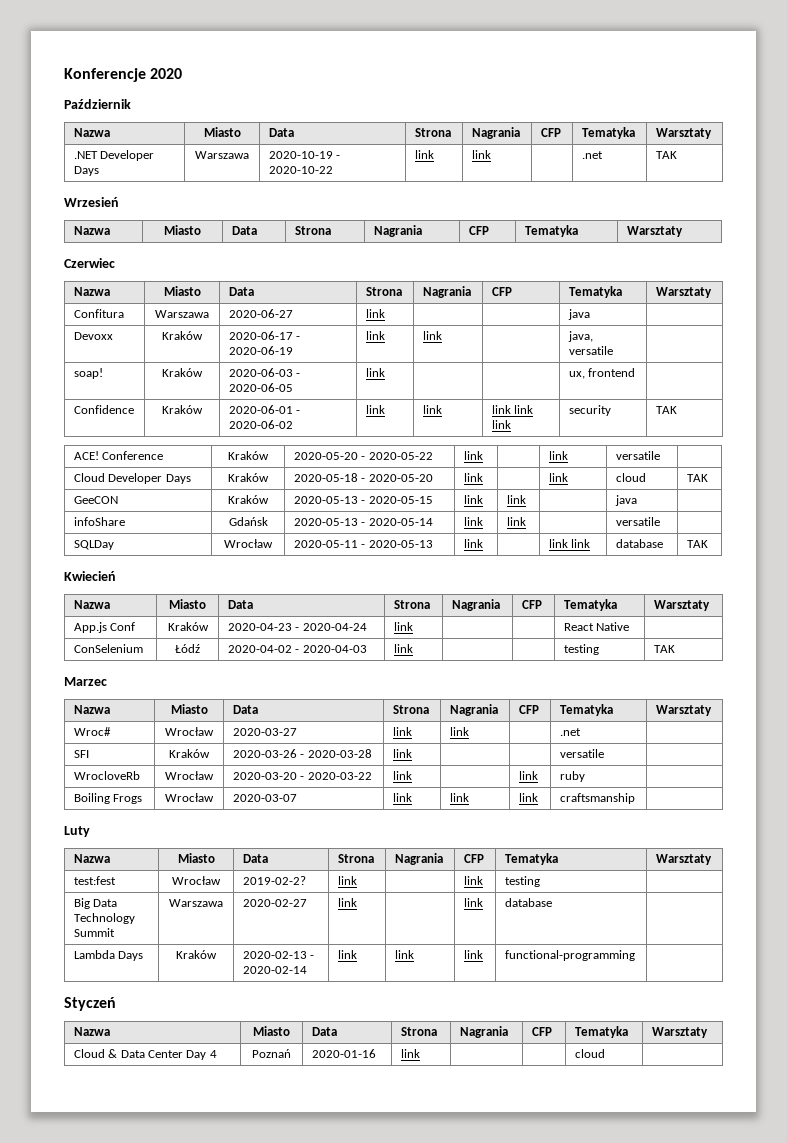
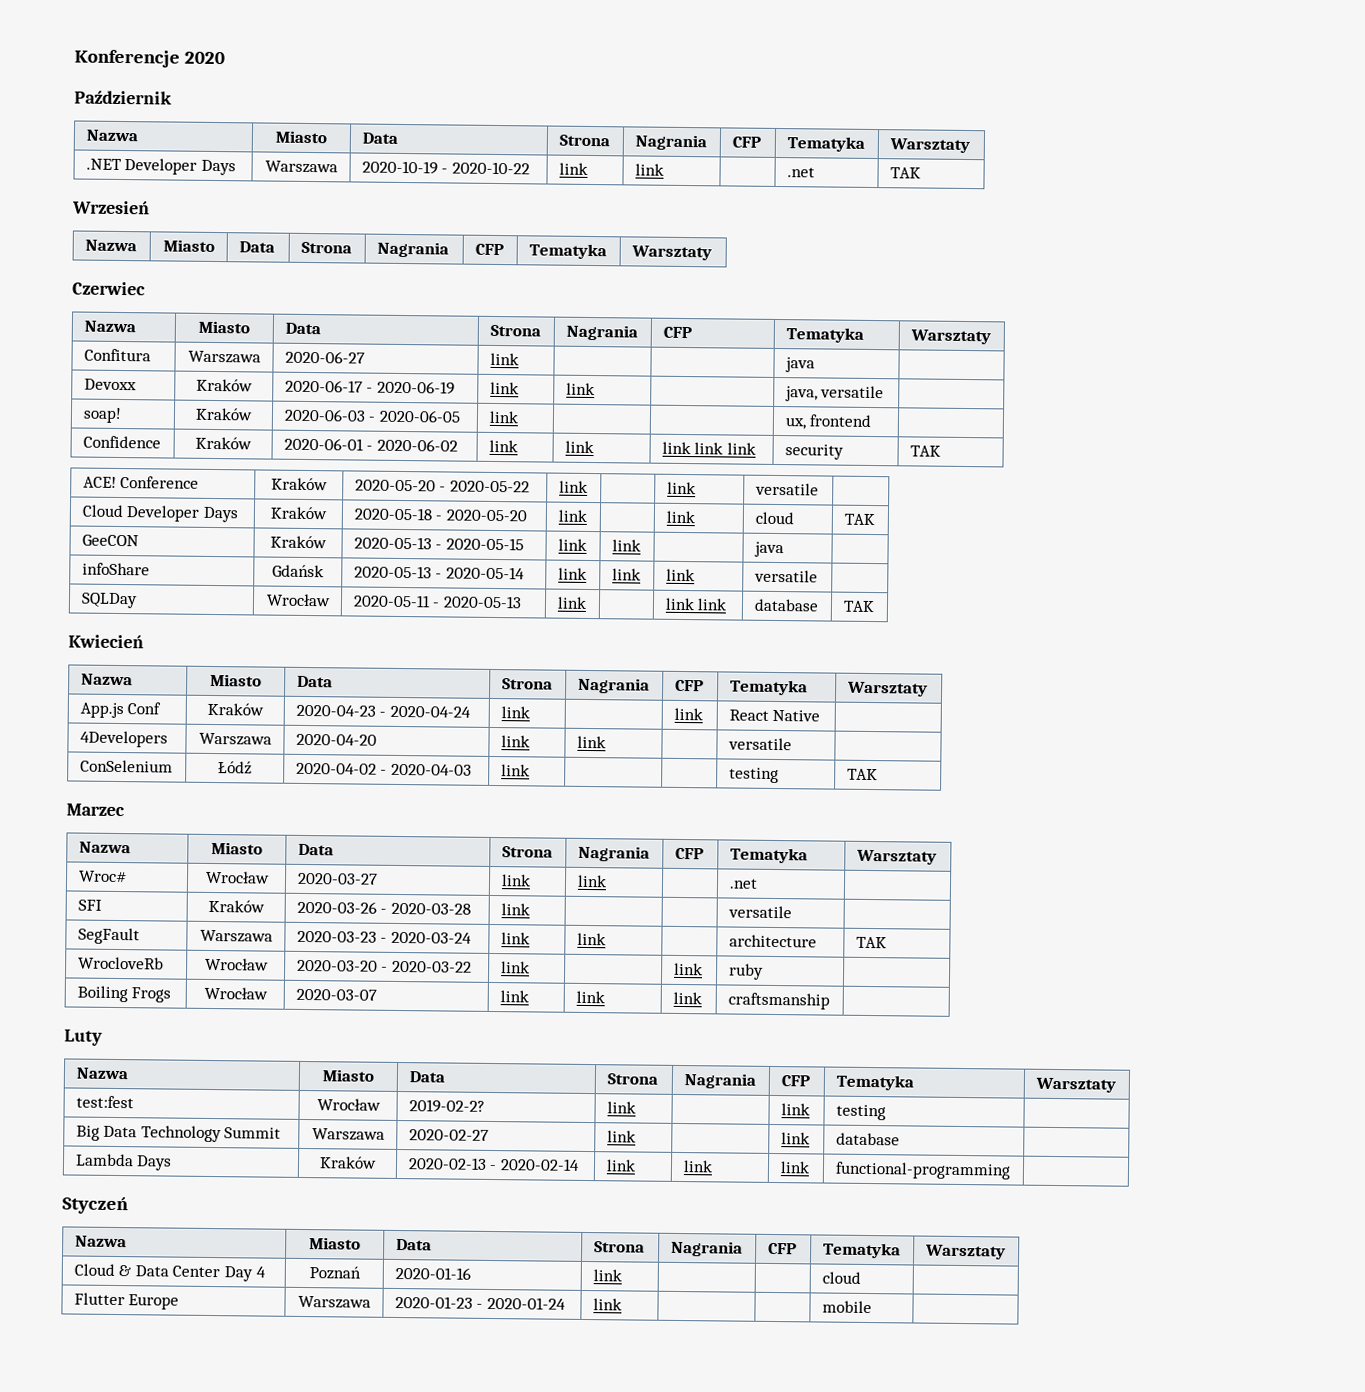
- infoShare | Gdańsk | 2020-05-13 - 2020-05-14 | link | link | | versatile |
+ infoShare | Gdańsk | 2020-05-13 - 2020-05-14 | link | link | link | versatile |
- App.js Conf | Kraków | 2020-04-23 - 2020-04-24 | link | | | React Native |
+ App.js Conf | Kraków | 2020-04-23 - 2020-04-24 | link | | link | React Native |
+ 4Developers | Warszawa | 2020-04-20 | link | link | | versatile |
+ SegFault | Warszawa | 2020-03-23 - 2020-03-24 | link | link | | architecture | TAK
+ Flutter Europe | Warszawa | 2020-01-23 - 2020-01-24 | link | | | mobile |

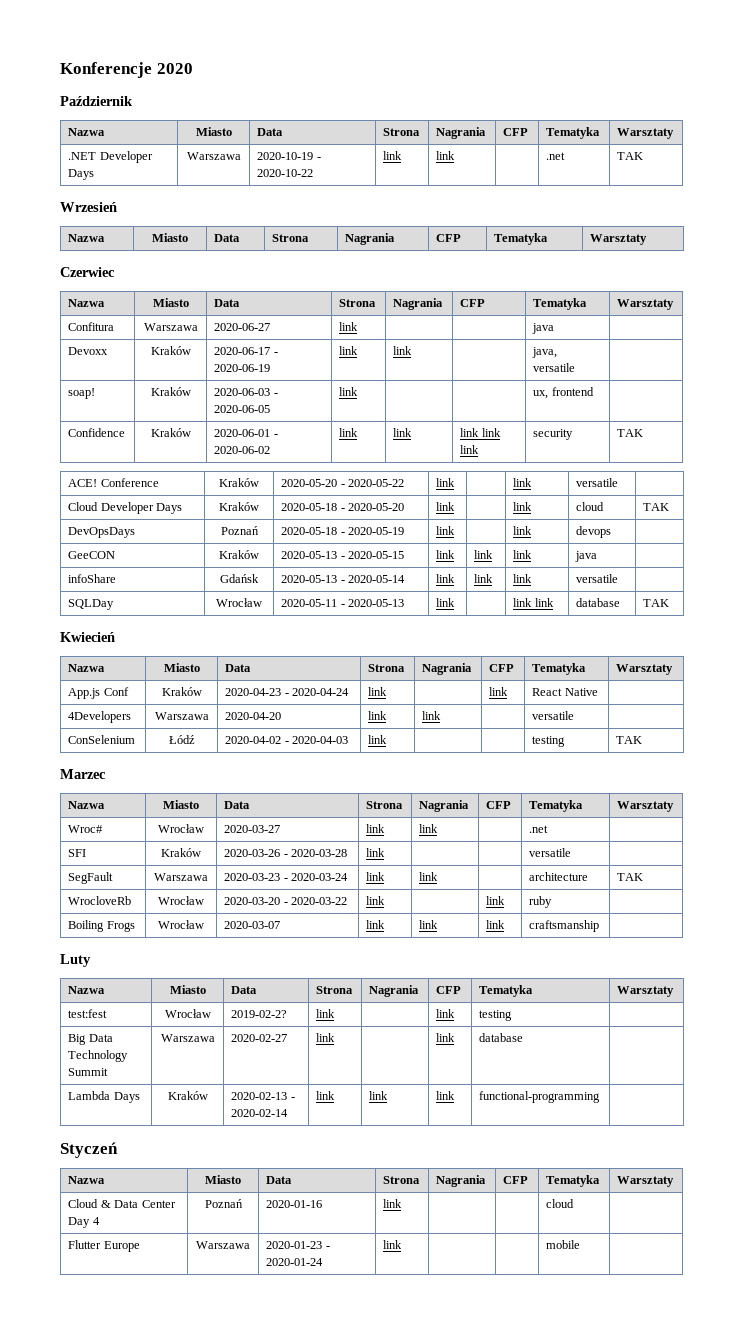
+ DevOpsDays | Poznań | 2020-05-18 - 2020-05-19 | link | | link | devops |
- GeeCON | Kraków | 2020-05-13 - 2020-05-15 | link | link | | java |
+ GeeCON | Kraków | 2020-05-13 - 2020-05-15 | link | link | link | java |

